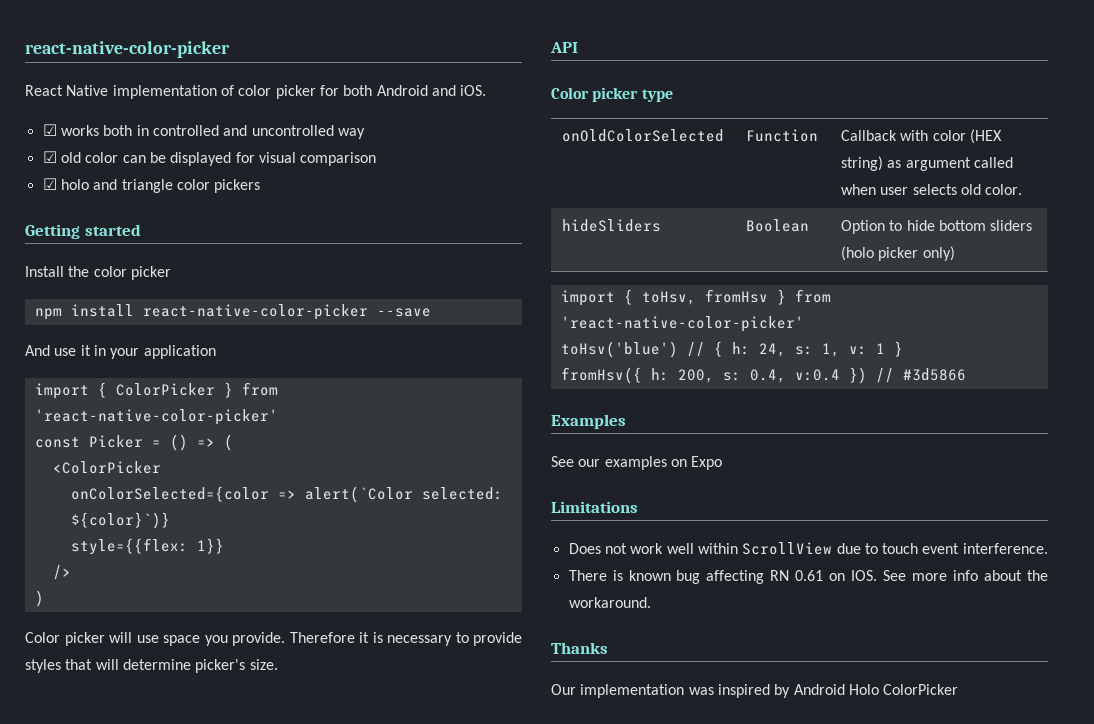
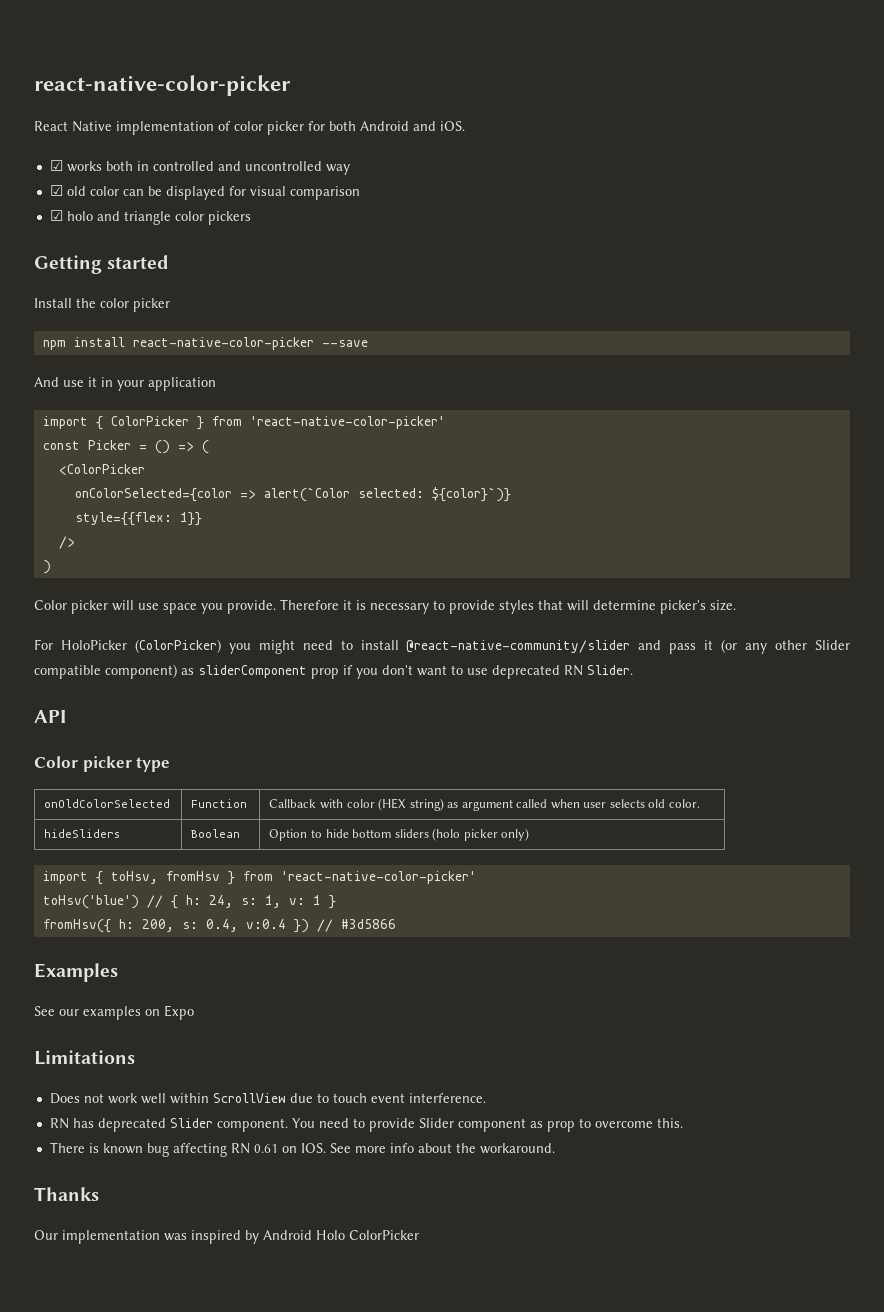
+ For HoloPicker (ColorPicker) you might need to install @react-native-community/slider and pass it (or any other Slider compatible component) as sliderComponent prop if you don't want to use deprecated RN Slider.
+ RN has deprecated Slider component. You need to provide Slider component as prop to overcome this.

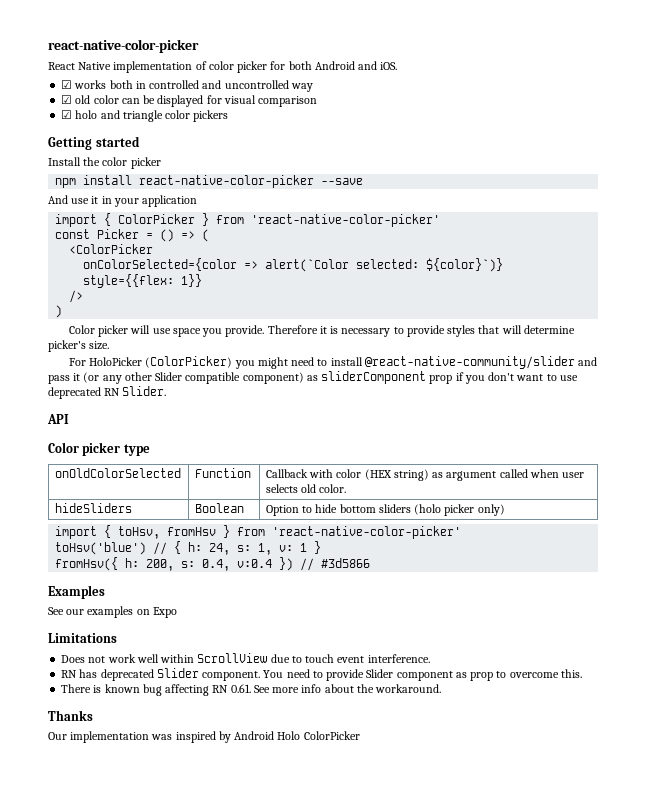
- There is known bug affecting RN 0.61 on IOS. See more info about the workaround.
+ There is known bug affecting RN 0.61. See more info about the workaround.

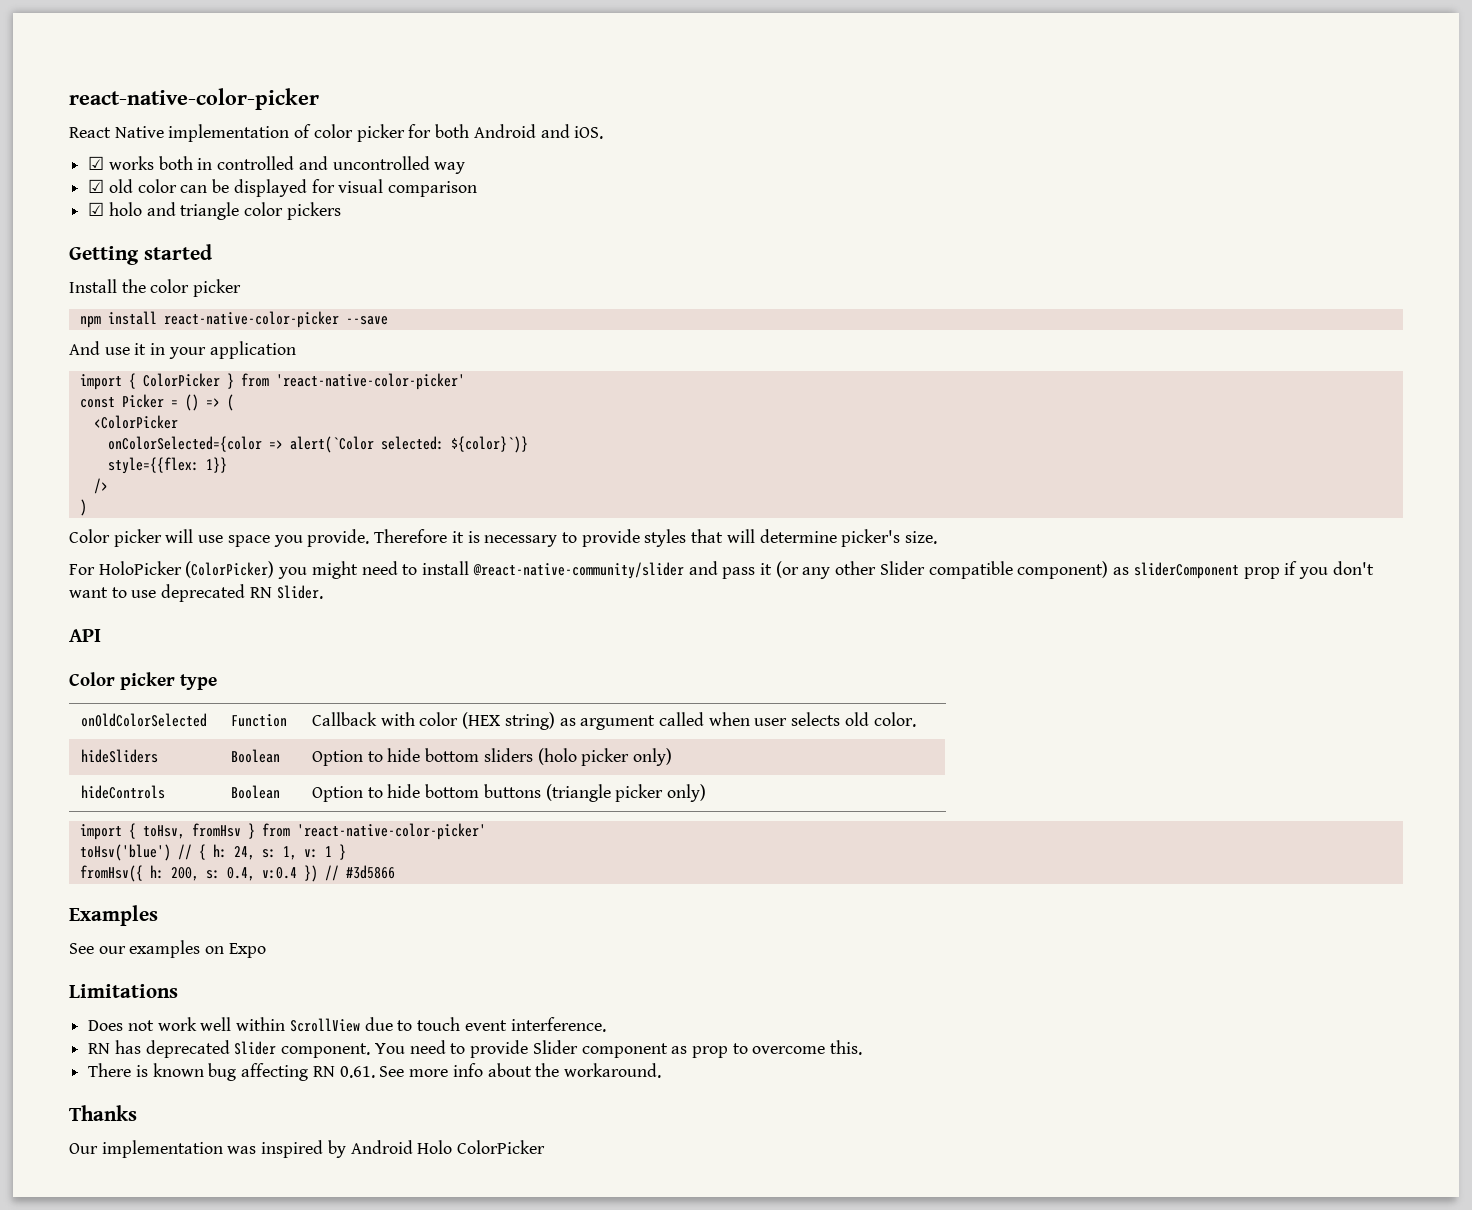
+ hideControls | Boolean | Option to hide bottom buttons (triangle picker only)

